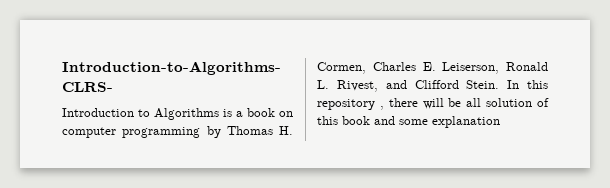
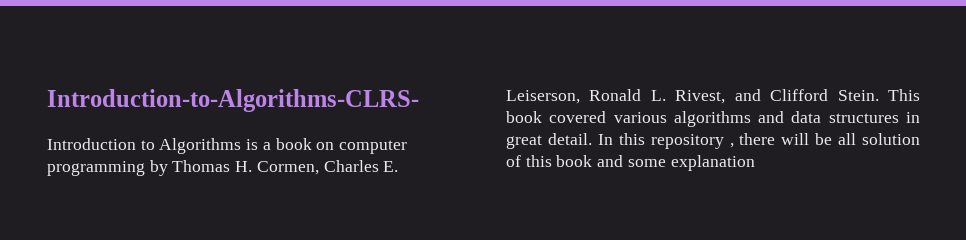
+ This book covered various algorithms and data structures in great detail.

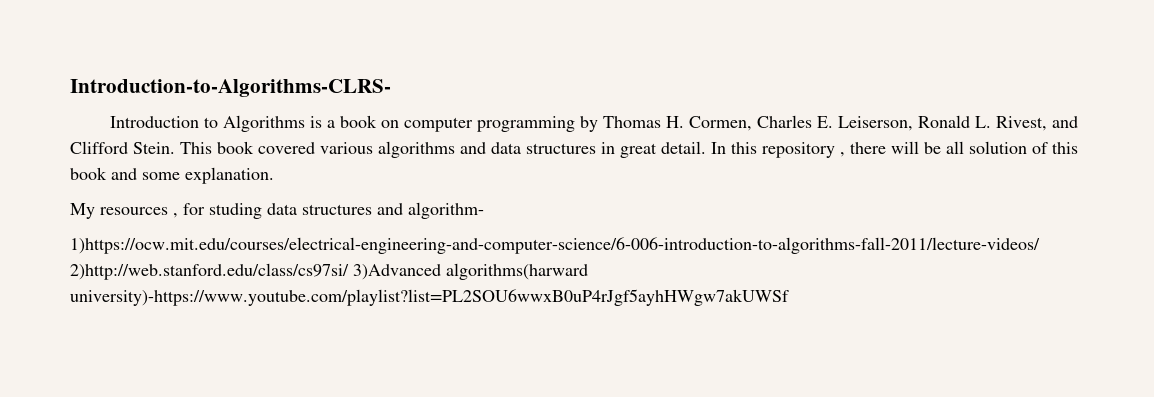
- In this repository , there will be all solution of this book and some explanation
+ In this repository , there will be all solution of this book and some explanation.
+ My resources , for studing data structures and algorithm-
+ 1)https://ocw.mit.edu/courses/electrical-engineering-and-computer-science/6-006-introduction-to-algorithms-fall-2011/lecture-videos/ 2)http://web.stanford.edu/class/cs97si/ 3)Advanced algorithms(harward university)-https://www.youtube.com/playlist?list=PL2SOU6wwxB0uP4rJgf5ayhHWgw7akUWSf

